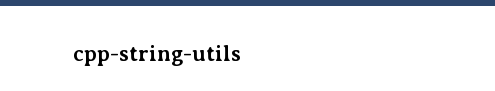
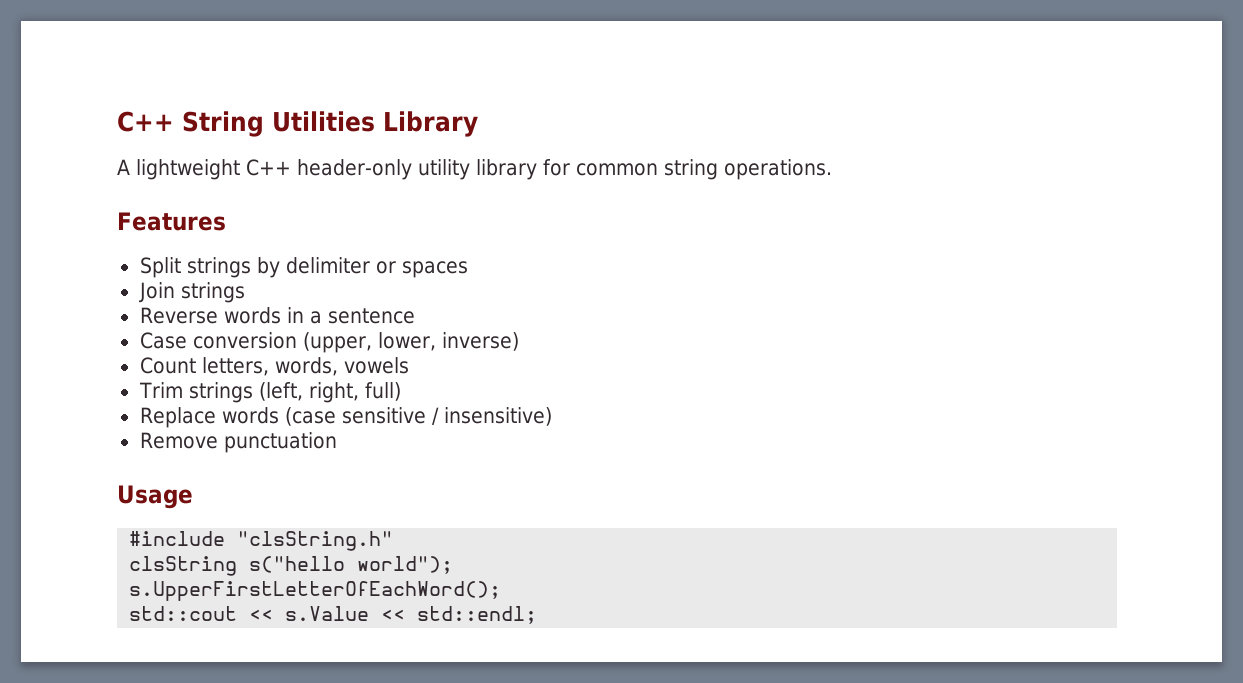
- cpp-string-utils
+ C++ String Utilities Library
+ A lightweight C++ header-only utility library for common string operations.
+ Features
+ Split strings by delimiter or spaces
+ Join strings
+ Reverse words in a sentence
+ Case conversion (upper, lower, inverse)
+ Count letters, words, vowels
+ Trim strings (left, right, full)
+ Replace words (case sensitive / insensitive)
+ Remove punctuation
+ Usage
+ #include "clsString.h"
+ clsString s("hello world");
+ s.UpperFirstLetterOfEachWord();
+ std::cout << s.Value << std::endl;

